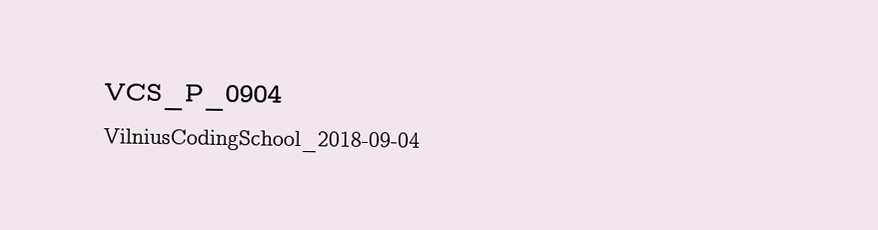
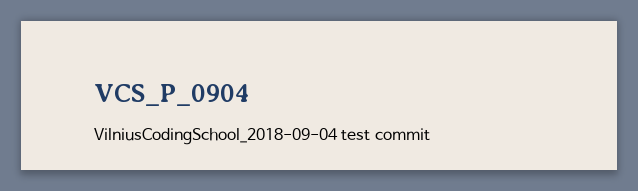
- VilniusCodingSchool_2018-09-04
+ VilniusCodingSchool_2018-09-04 test commit

